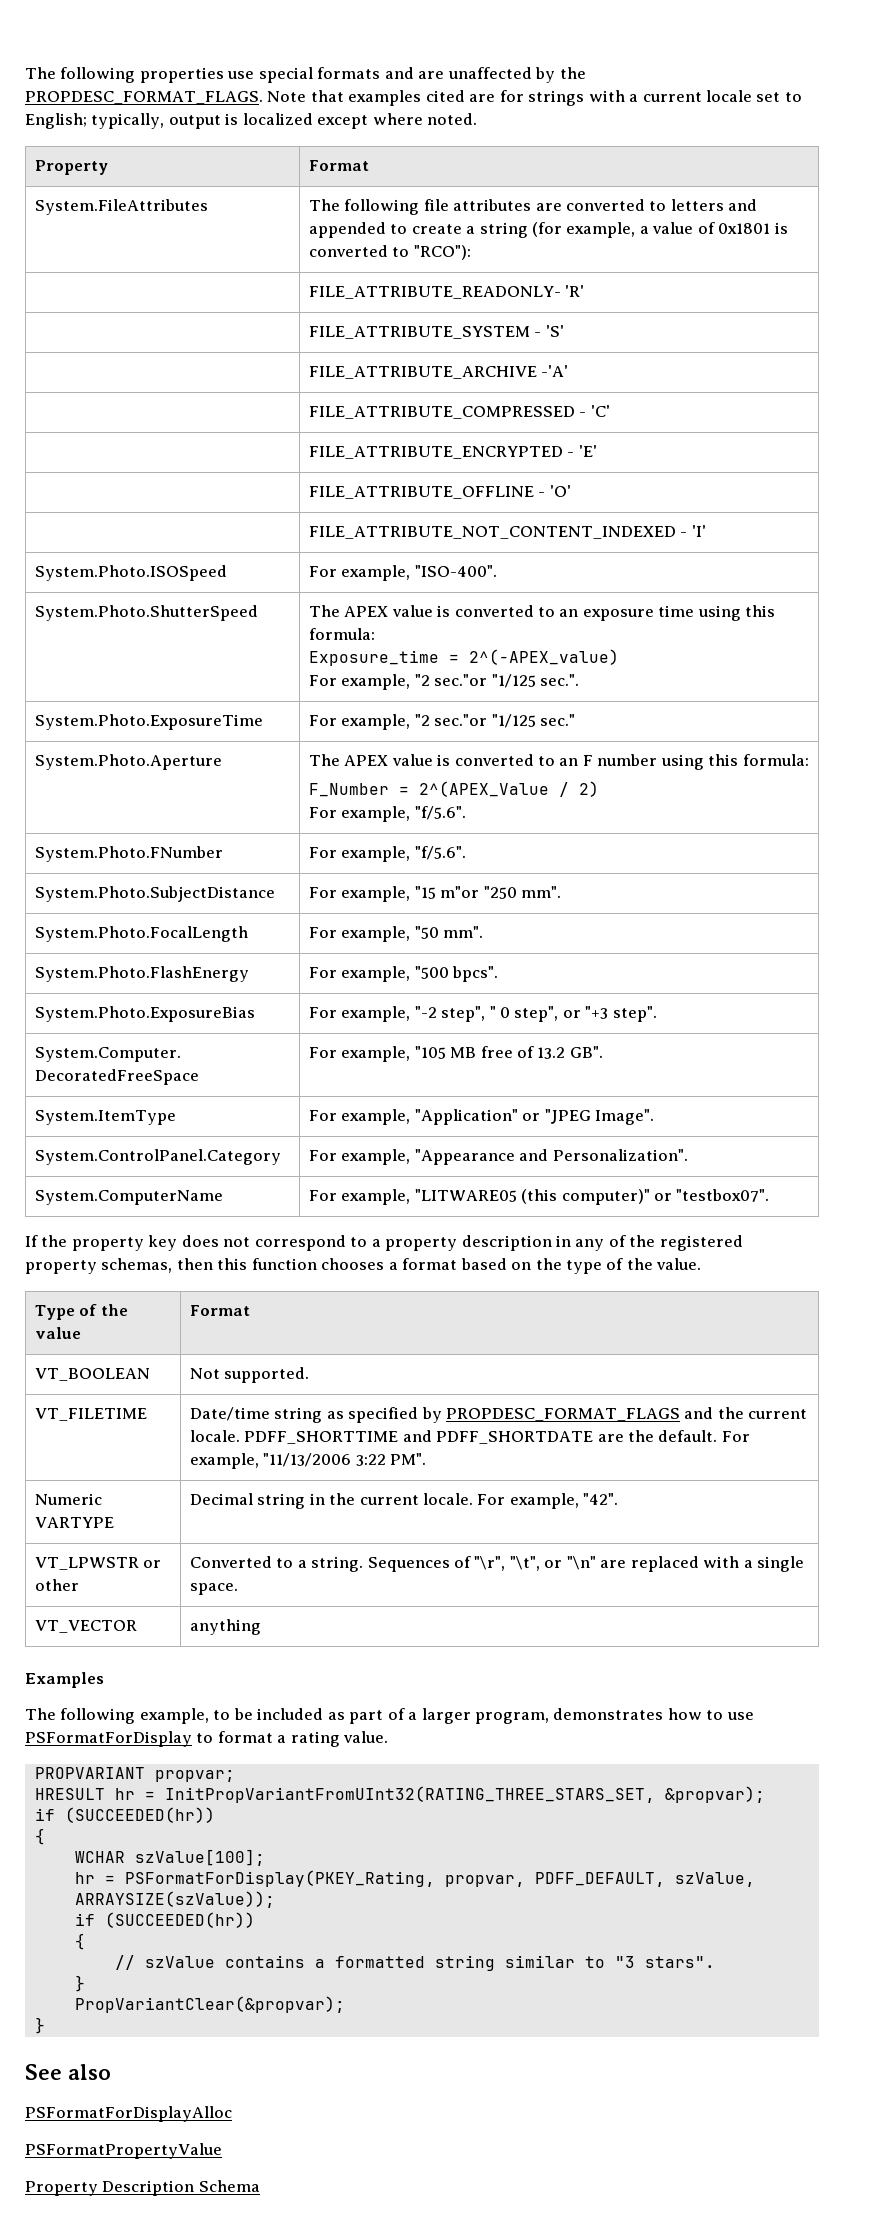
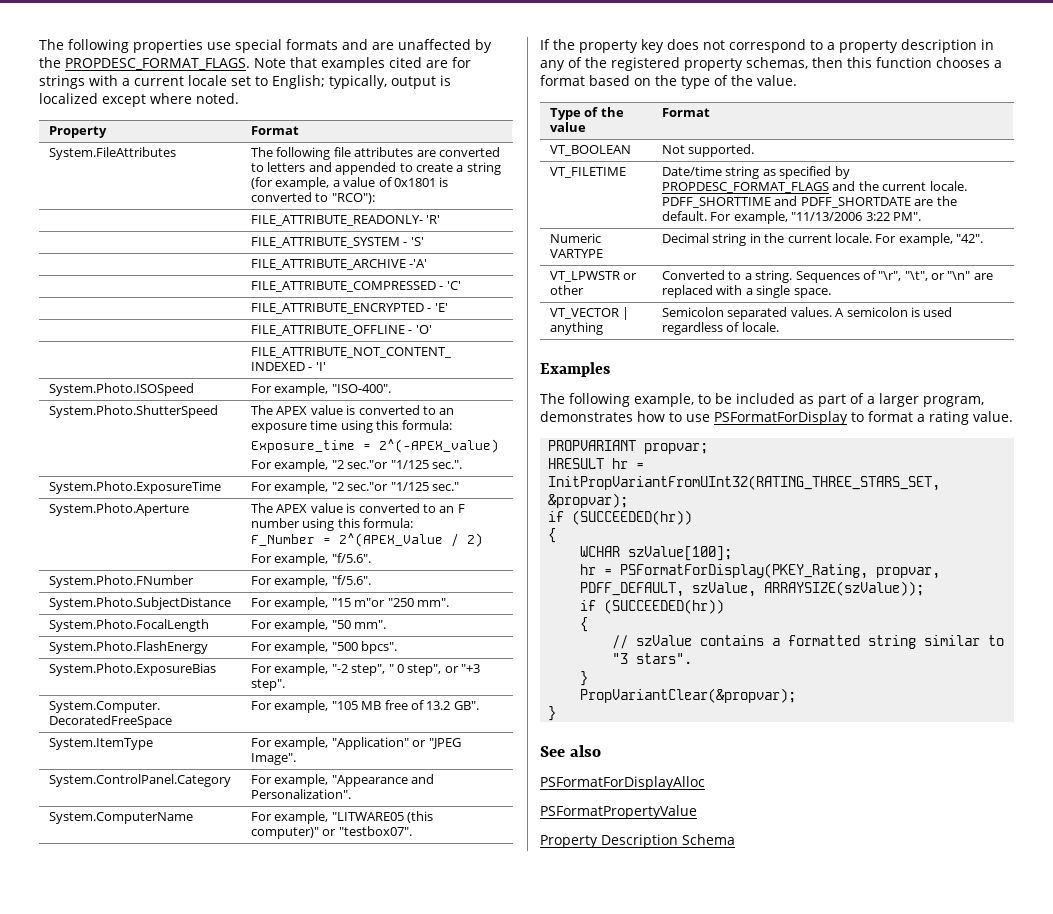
- VT_VECTOR | anything
+ VT_VECTOR | anything | Semicolon separated values. A semicolon is used regardless of locale.

